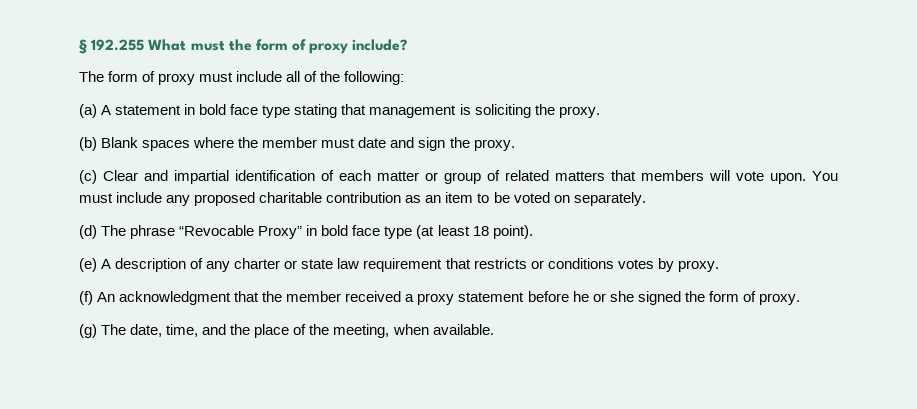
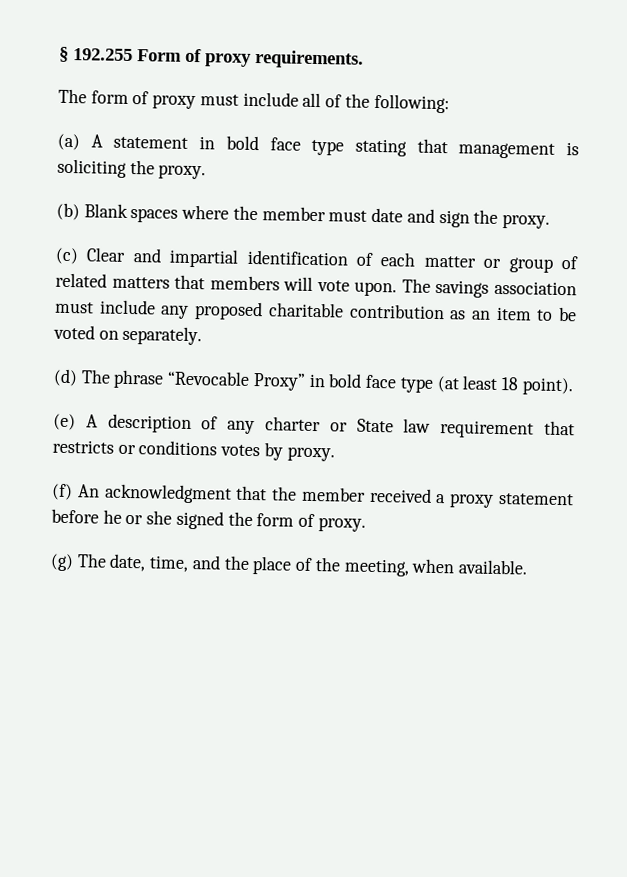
- § 192.255 What must the form of proxy include?
+ § 192.255 Form of proxy requirements.
- You must include any proposed charitable contribution as an item to be voted on separately.
+ The savings association must include any proposed charitable contribution as an item to be voted on separately.
- (e) A description of any charter or state law requirement that restricts or conditions votes by proxy.
+ (e) A description of any charter or State law requirement that restricts or conditions votes by proxy.

